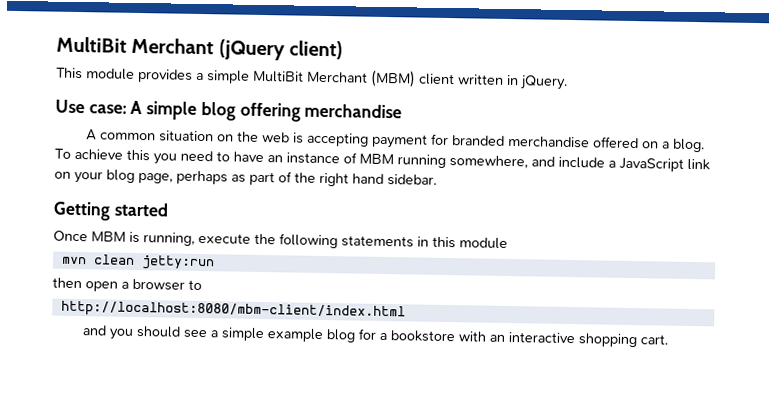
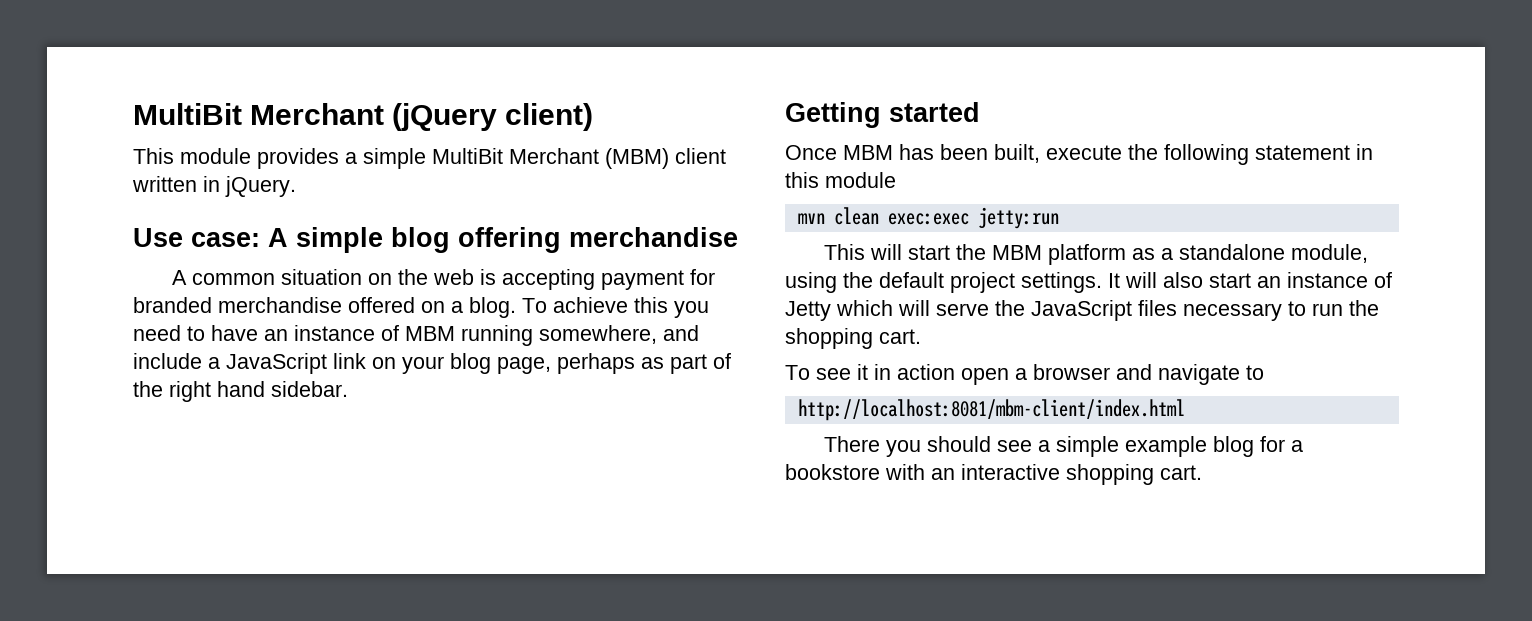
- Once MBM is running, execute the following statements in this module
+ Once MBM has been built, execute the following statement in this module
- mvn clean jetty:run
+ mvn clean exec:exec jetty:run
- then open a browser to
+ This will start the MBM platform as a standalone module, using the default project settings. It will also start an instance of Jetty which will serve the JavaScript files necessary to run the shopping cart.
+ To see it in action open a browser and navigate to
- http://localhost:8080/mbm-client/index.html
- and you should see a simple example blog for a bookstore with an interactive shopping cart.
+ http://localhost:8081/mbm-client/index.html
+ There you should see a simple example blog for a bookstore with an interactive shopping cart.

